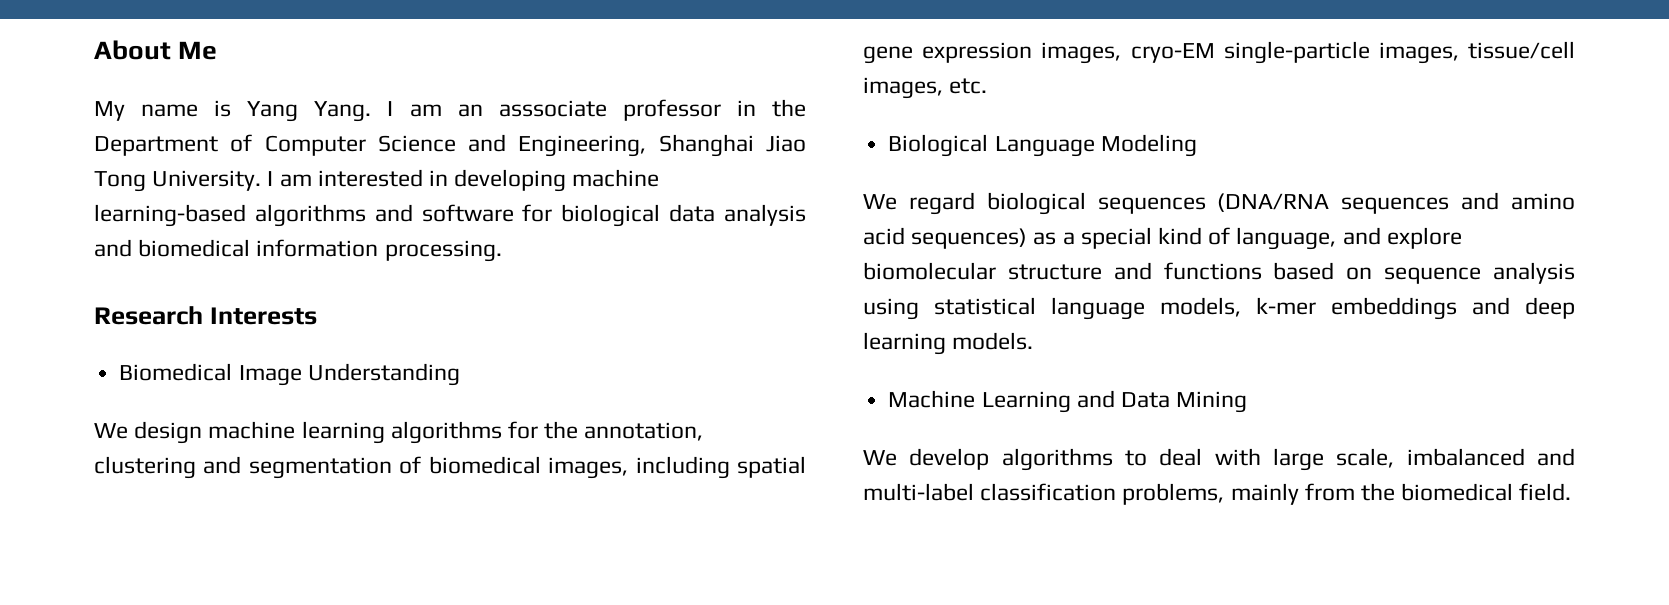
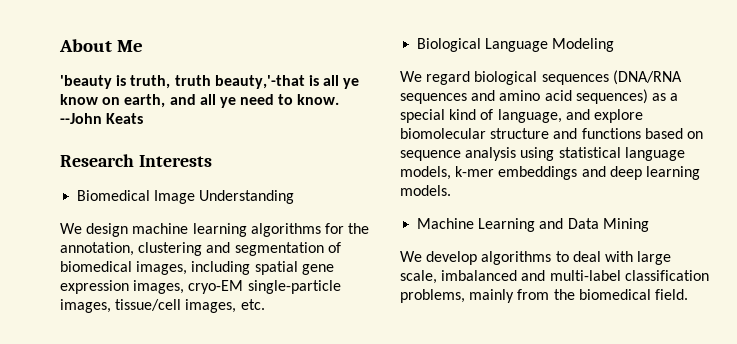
- My name is Yang Yang. I am an asssociate professor in the Department of Computer Science and Engineering, Shanghai Jiao Tong University. I am interested in developing machine learning-based algorithms and software for biological data analysis and biomedical information processing.
+ 'beauty is truth, truth beauty,'-that is all ye know on earth, and all ye need to know. --John Keats

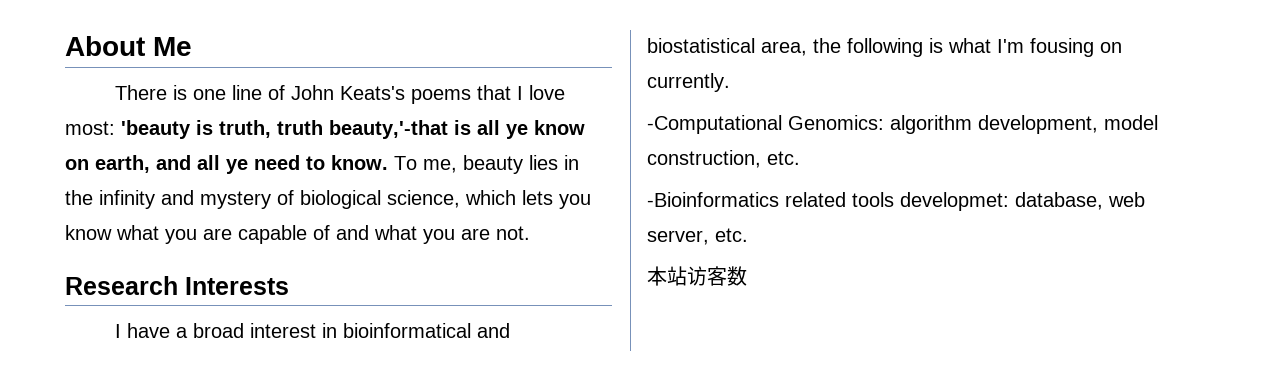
- 'beauty is truth, truth beauty,'-that is all ye know on earth, and all ye need to know.
+ There is one line of John Keats's poems that I love most: 'beauty is truth, truth beauty,'-that is all ye know on earth, and all ye need to know.
- --John Keats
+ To me, beauty lies in the infinity and mystery of biological science, which lets you know what you are capable of and what you are not.
  Research Interests
- Biomedical Image Understanding
- We design machine learning algorithms for the annotation, clustering and segmentation of biomedical images, including spatial gene expression images, cryo-EM single-particle images, tissue/cell images, etc.
- Biological Language Modeling
- We regard biological sequences (DNA/RNA sequences and amino acid sequences) as a special kind of language, and explore biomolecular structure and functions based on sequence analysis using statistical language models, k-mer embeddings and deep learning models.
- Machine Learning and Data Mining
- We develop algorithms to deal with large scale, imbalanced and multi-label classification problems, mainly from the biomedical field.
+ I have a broad interest in bioinformatical and biostatistical area, the following is what I'm fousing on currently.
+ -Computational Genomics: algorithm development, model construction, etc.
+ -Bioinformatics related tools developmet: database, web server, etc.
+ 本站访客数

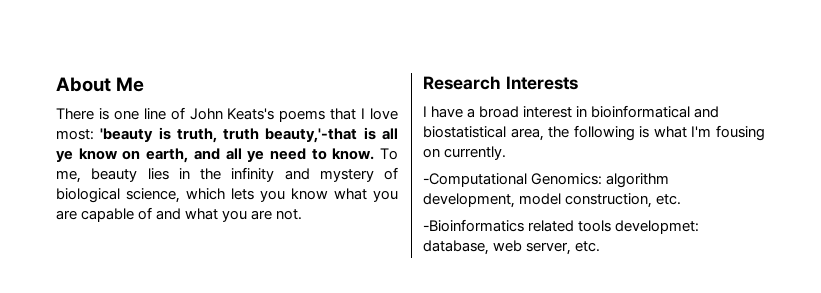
- 本站访客数

